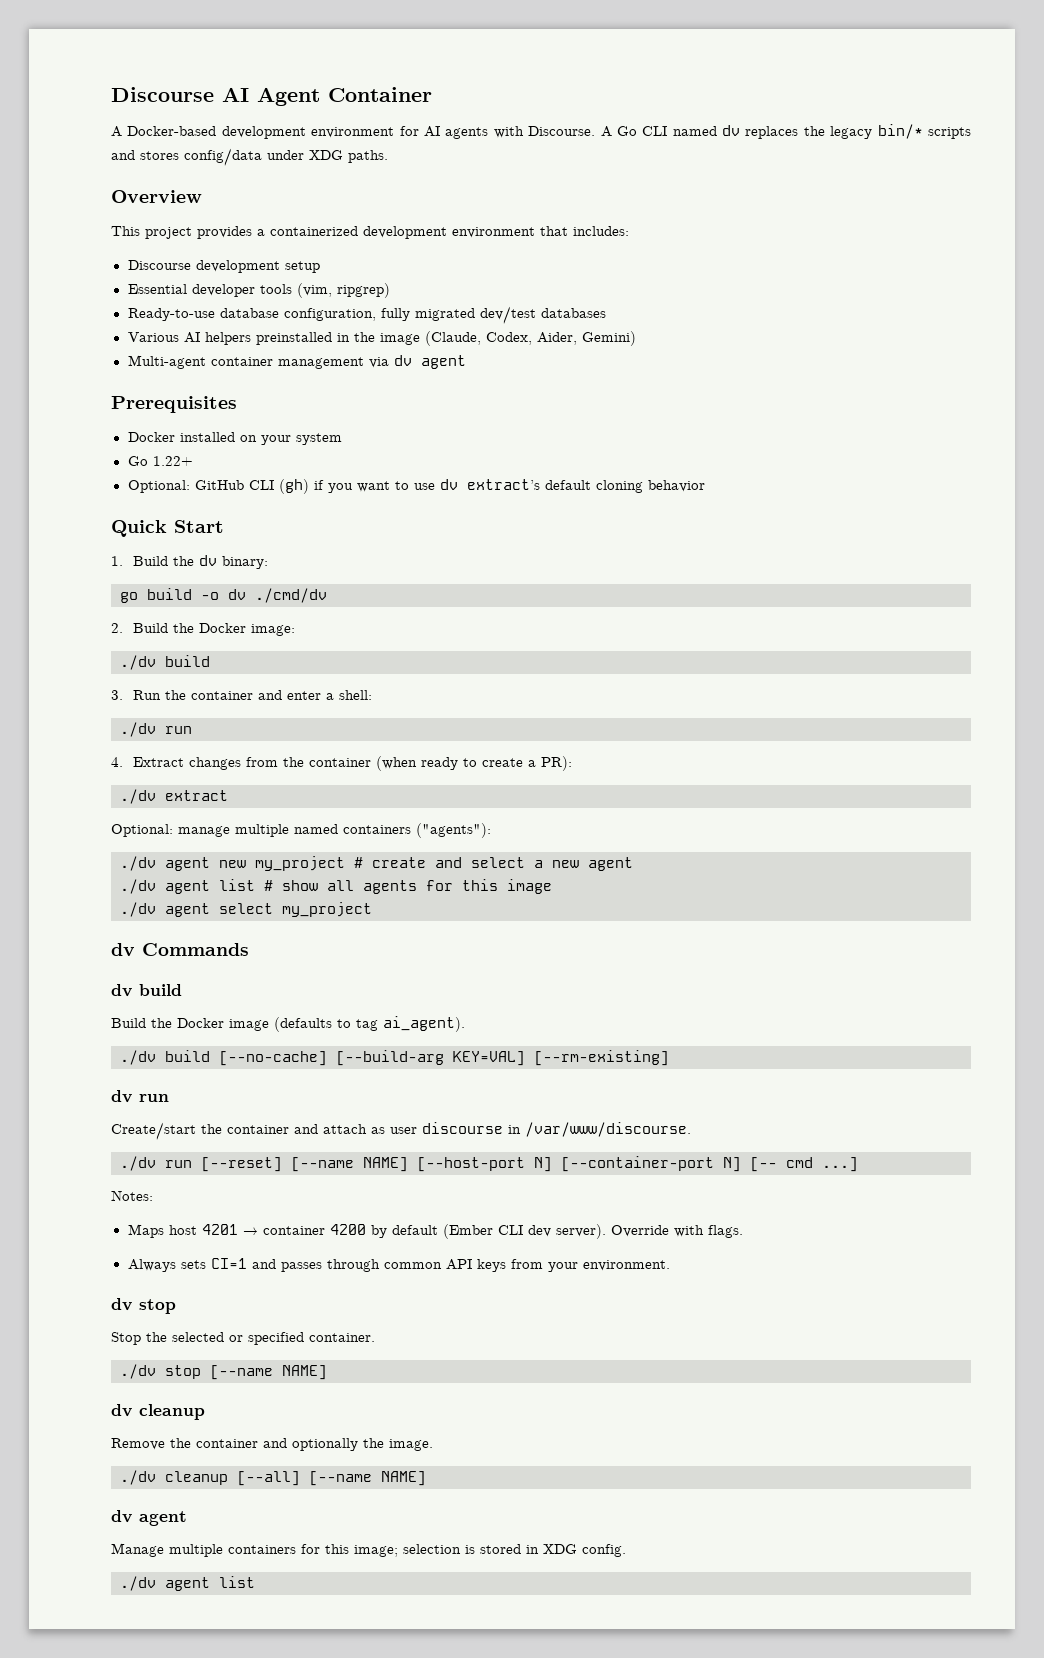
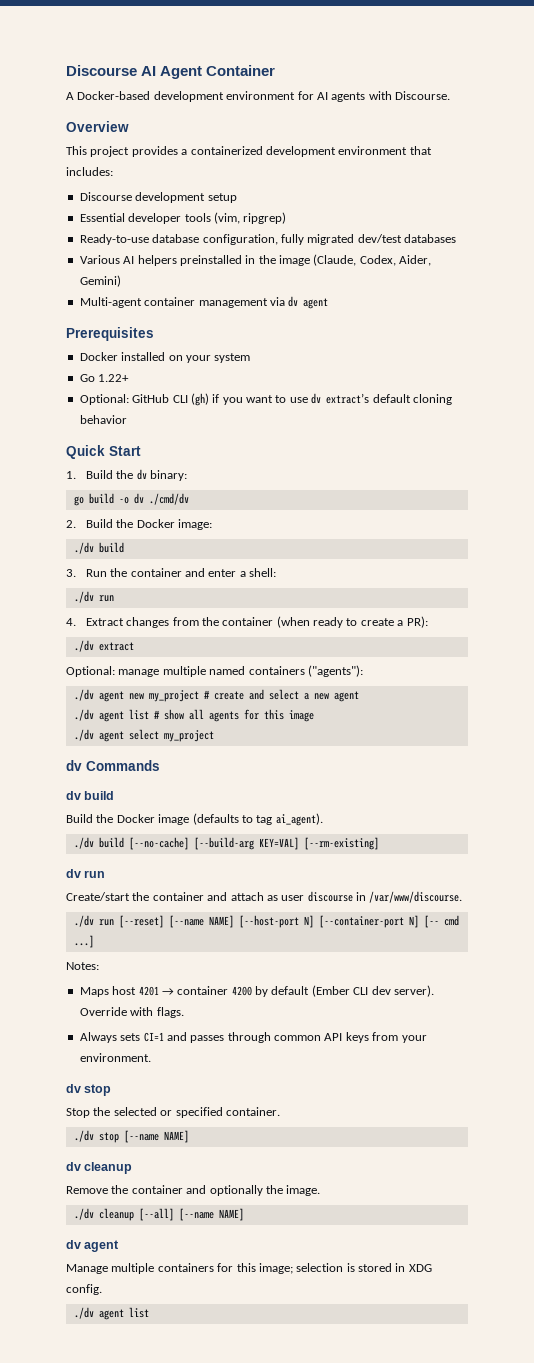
- A Go CLI named dv replaces the legacy bin/* scripts and stores config/data under XDG paths.

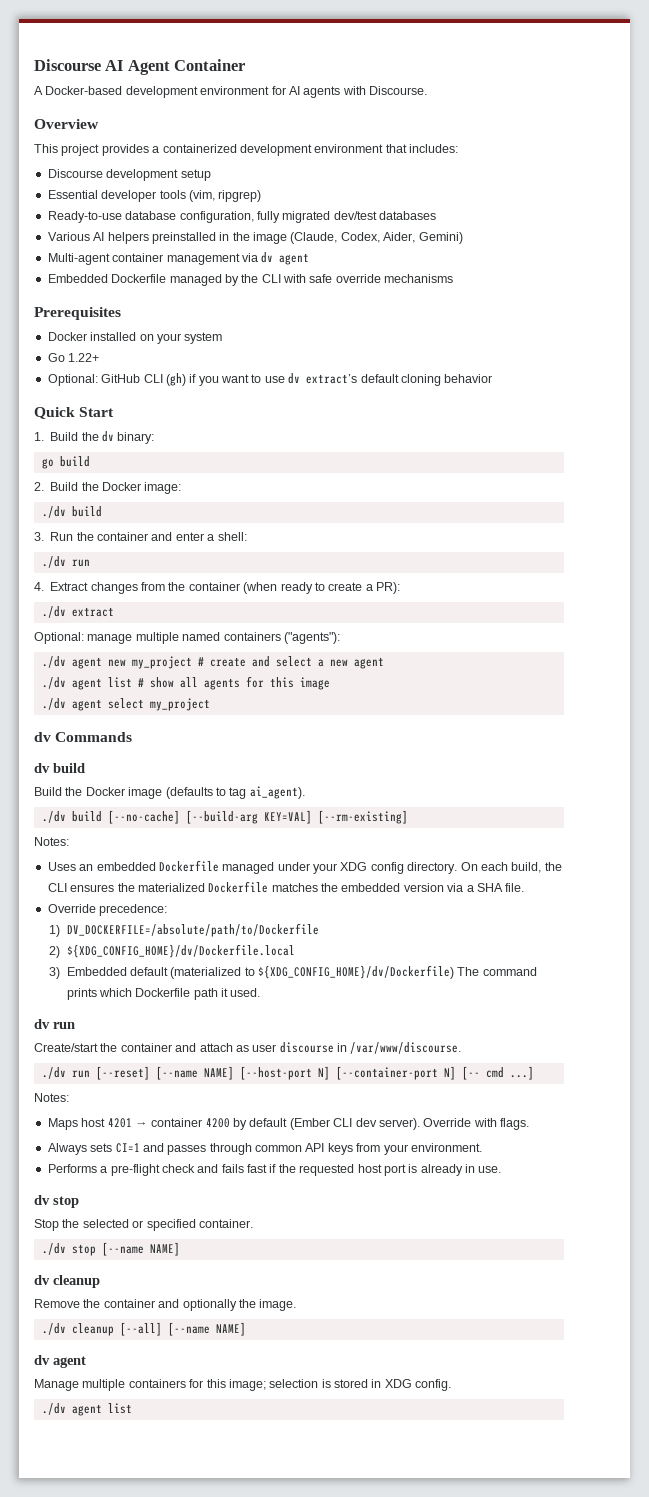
+ Embedded Dockerfile managed by the CLI with safe override mechanisms
- go build -o dv ./cmd/dv
+ go build
  ./dv build [--no-cache] [--build-arg KEY=VAL] [--rm-existing]
+ Notes:
+ Uses an embedded Dockerfile managed under your XDG config directory. On each build, the CLI ensures the materialized Dockerfile matches the embedded version via a SHA file.
+ Override precedence:
+ 1) DV_DOCKERFILE=/absolute/path/to/Dockerfile
+ 2) ${XDG_CONFIG_HOME}/dv/Dockerfile.local
+ 3) Embedded default (materialized to ${XDG_CONFIG_HOME}/dv/Dockerfile) The command prints which Dockerfile path it used.
+ Performs a pre-flight check and fails fast if the requested host port is already in use.

